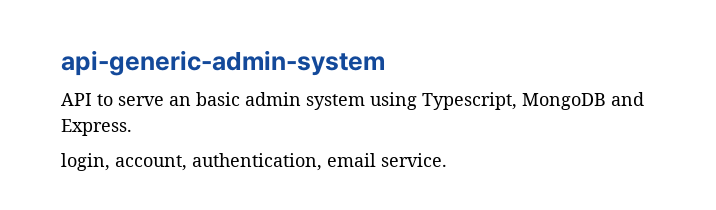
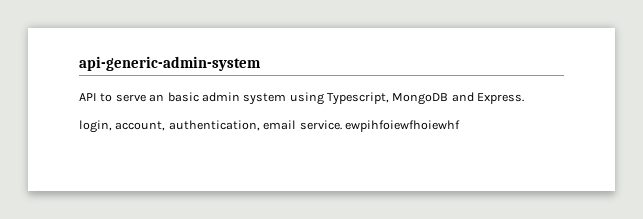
- login, account, authentication, email service.
+ login, account, authentication, email service. ewpihfoiewfhoiewhf

